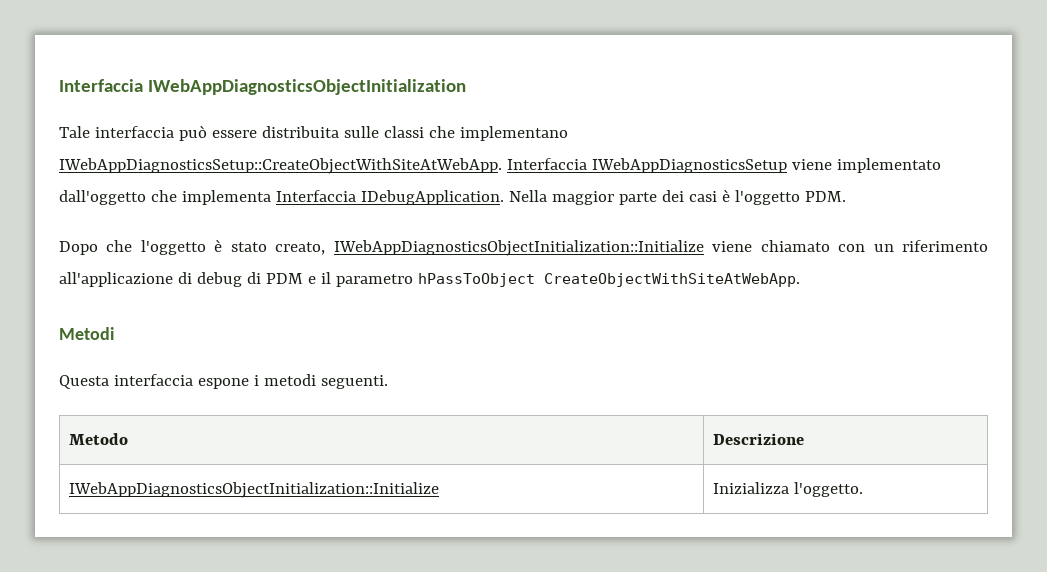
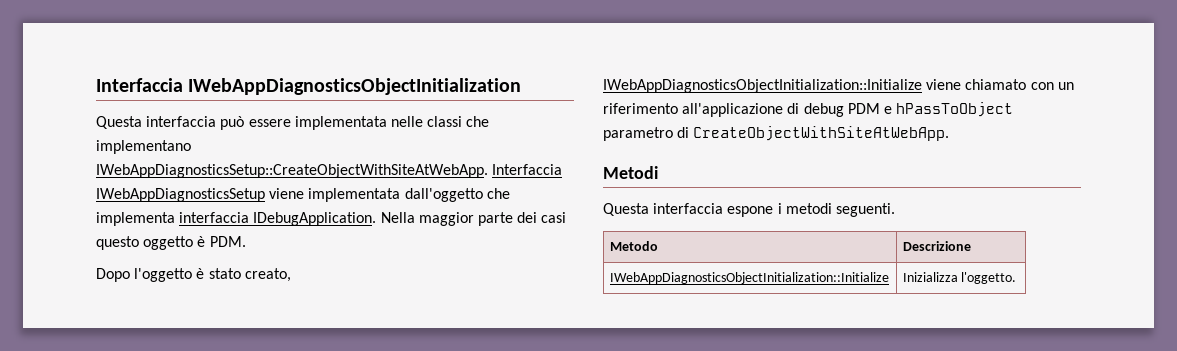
- Tale interfaccia può essere distribuita sulle classi che implementano IWebAppDiagnosticsSetup::CreateObjectWithSiteAtWebApp.
+ Questa interfaccia può essere implementata nelle classi che implementano IWebAppDiagnosticsSetup::CreateObjectWithSiteAtWebApp.
- Interfaccia IWebAppDiagnosticsSetup viene implementato dall'oggetto che implementa Interfaccia IDebugApplication.
+ Interfaccia IWebAppDiagnosticsSetup viene implementata dall'oggetto che implementa interfaccia IDebugApplication.
- Nella maggior parte dei casi è l'oggetto PDM.
+ Nella maggior parte dei casi questo oggetto è PDM.
- Dopo che l'oggetto è stato creato, IWebAppDiagnosticsObjectInitialization::Initialize viene chiamato con un riferimento all'applicazione di debug di PDM e il parametro hPassToObject CreateObjectWithSiteAtWebApp.
+ Dopo l'oggetto è stato creato, IWebAppDiagnosticsObjectInitialization::Initialize viene chiamato con un riferimento all'applicazione di debug PDM e hPassToObject parametro di CreateObjectWithSiteAtWebApp.

